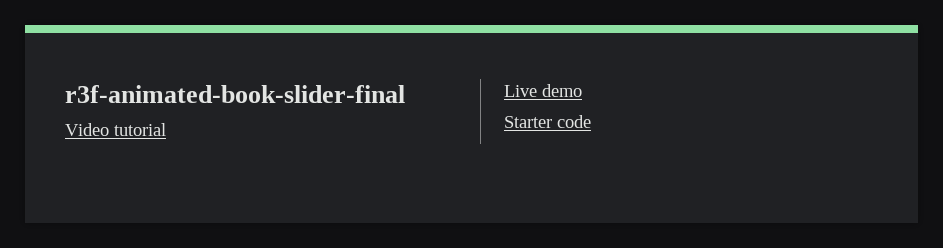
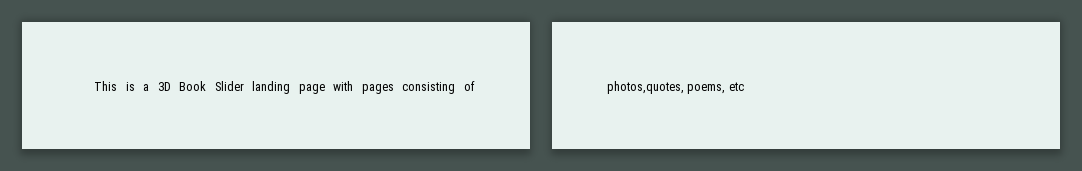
- r3f-animated-book-slider-final
- Video tutorial
- Live demo
- Starter code
+ This is a 3D Book Slider landing page with pages consisting of photos,quotes, poems, etc

